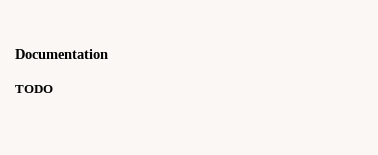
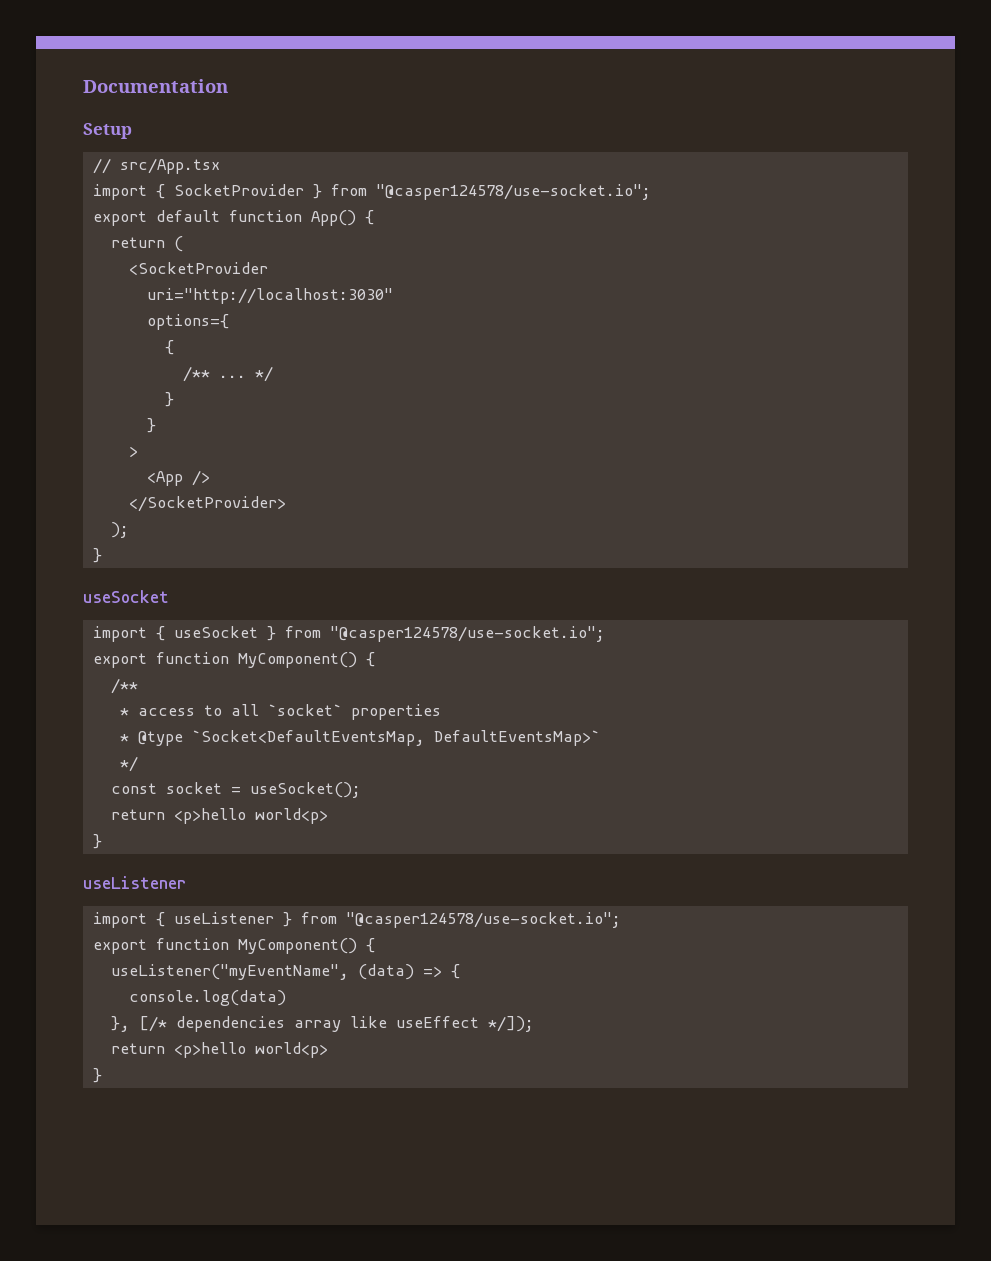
- TODO
+ Setup
+ // src/App.tsx
+ import { SocketProvider } from "@casper124578/use-socket.io";
+ export default function App() {
+ return (
+ <SocketProvider
+ uri="http://localhost:3030"
+ options={
+ {
+ /** ... */
+ }
+ }
+ >
+ <App />
+ </SocketProvider>
+ );
+ }
+ useSocket
+ import { useSocket } from "@casper124578/use-socket.io";
+ export function MyComponent() {
+ /**
+ * access to all `socket` properties
+ * @type `Socket<DefaultEventsMap, DefaultEventsMap>`
+ */
+ const socket = useSocket();
+ return <p>hello world<p>
+ }
+ useListener
+ import { useListener } from "@casper124578/use-socket.io";
+ export function MyComponent() {
+ useListener("myEventName", (data) => {
+ console.log(data)
+ }, [/* dependencies array like useEffect */]);
+ return <p>hello world<p>
+ }

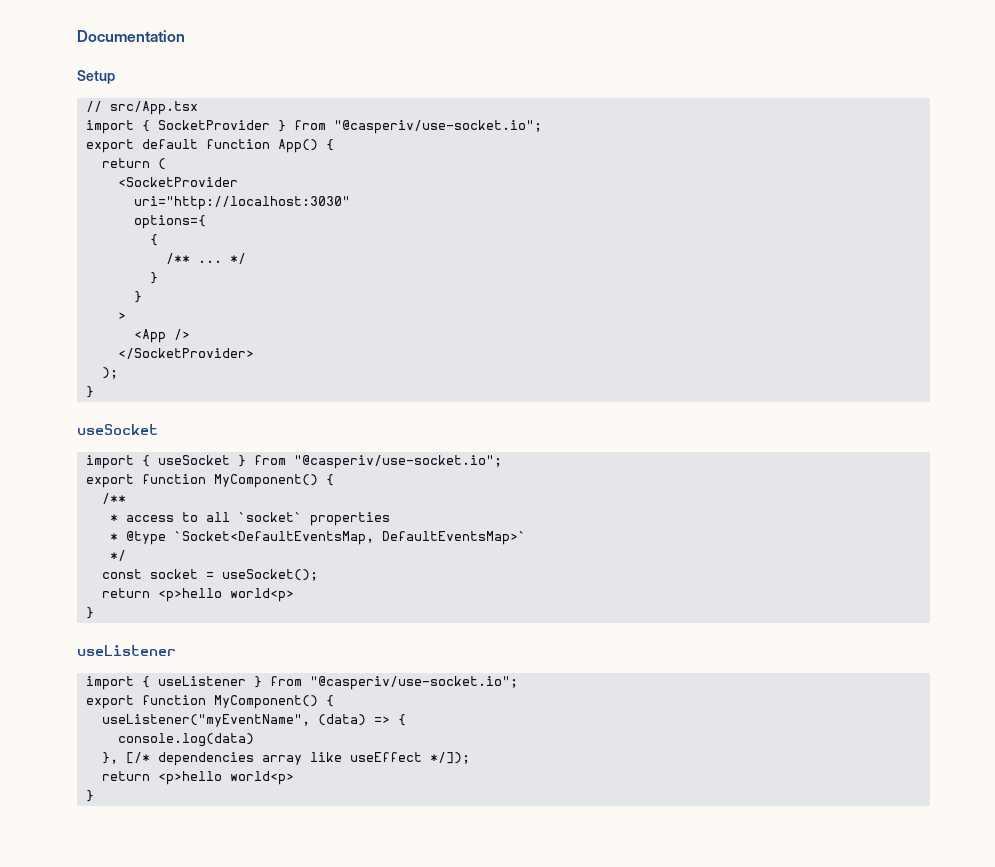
- import { SocketProvider } from "@casper124578/use-socket.io";
+ import { SocketProvider } from "@casperiv/use-socket.io";
- import { useSocket } from "@casper124578/use-socket.io";
+ import { useSocket } from "@casperiv/use-socket.io";
- import { useListener } from "@casper124578/use-socket.io";
+ import { useListener } from "@casperiv/use-socket.io";

